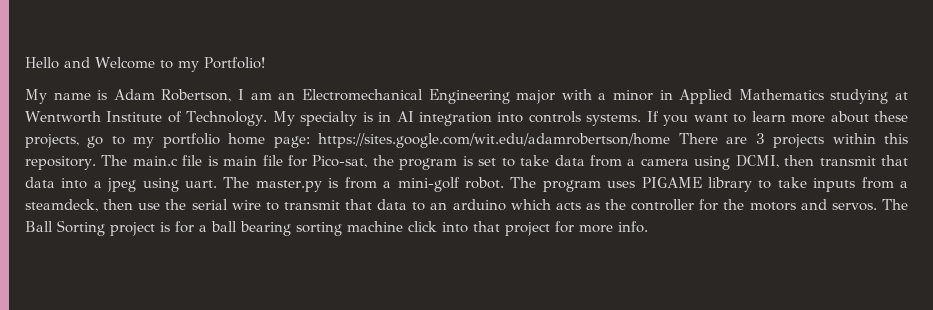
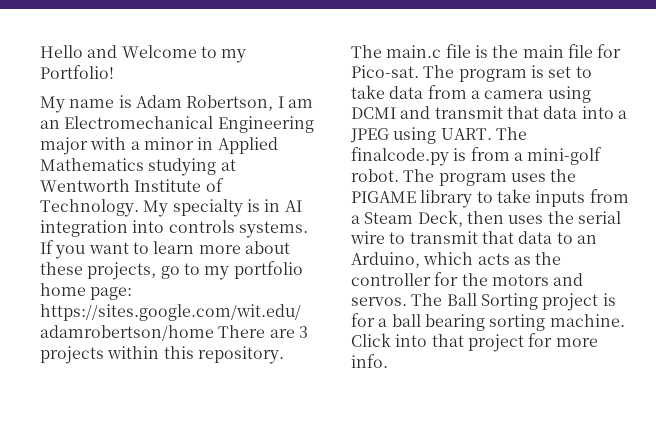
- The main.c file is main file for Pico-sat, the program is set to take data from a camera using DCMI, then transmit that data into a jpeg using uart. The master.py is from a mini-golf robot.
+ The main.c file is the main file for Pico-sat. The program is set to take data from a camera using DCMI and transmit that data into a JPEG using UART. The finalcode.py is from a mini-golf robot.
- The program uses PIGAME library to take inputs from a steamdeck, then use the serial wire to transmit that data to an arduino which acts as the controller for the motors and servos.
+ The program uses the PIGAME library to take inputs from a Steam Deck, then uses the serial wire to transmit that data to an Arduino, which acts as the controller for the motors and servos.
- The Ball Sorting project is for a ball bearing sorting machine click into that project for more info.
+ The Ball Sorting project is for a ball bearing sorting machine. Click into that project for more info.

